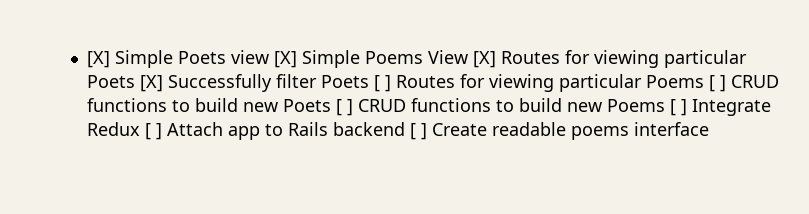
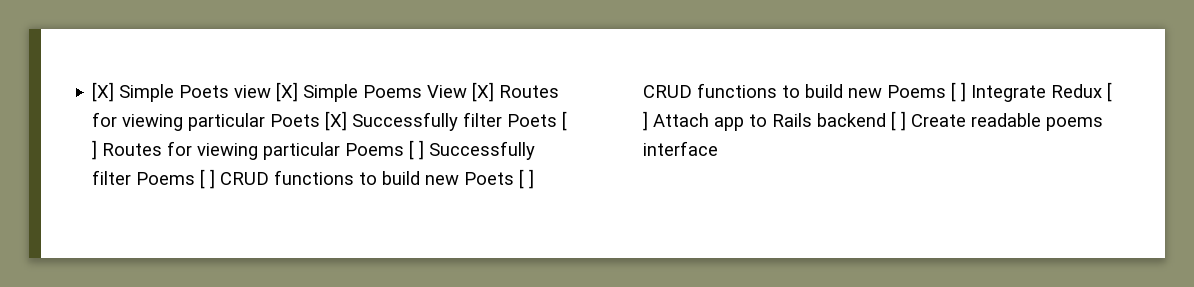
- [X] Simple Poets view [X] Simple Poems View [X] Routes for viewing particular Poets [X] Successfully filter Poets [ ] Routes for viewing particular Poems [ ] CRUD functions to build new Poets [ ] CRUD functions to build new Poems [ ] Integrate Redux [ ] Attach app to Rails backend [ ] Create readable poems interface
+ [X] Simple Poets view [X] Simple Poems View [X] Routes for viewing particular Poets [X] Successfully filter Poets [ ] Routes for viewing particular Poems [ ] Successfully filter Poems [ ] CRUD functions to build new Poets [ ] CRUD functions to build new Poems [ ] Integrate Redux [ ] Attach app to Rails backend [ ] Create readable poems interface

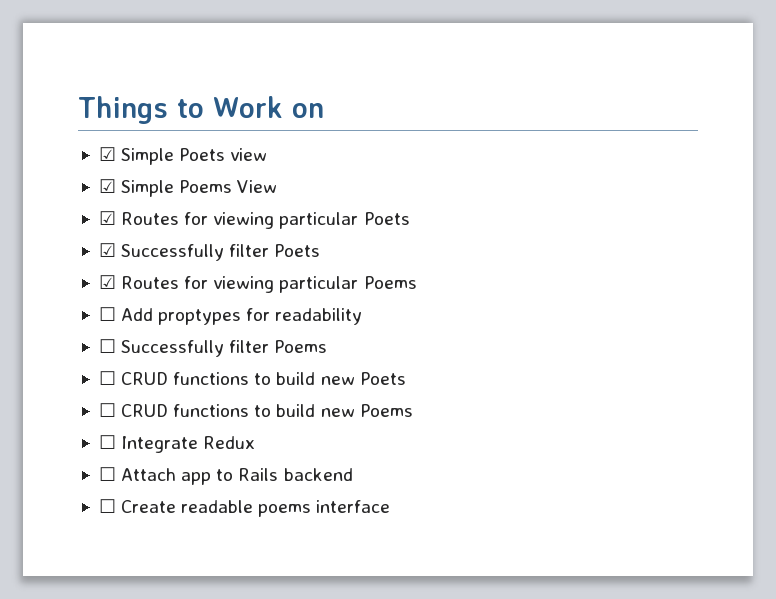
- [X] Simple Poets view [X] Simple Poems View [X] Routes for viewing particular Poets [X] Successfully filter Poets [ ] Routes for viewing particular Poems [ ] Successfully filter Poems [ ] CRUD functions to build new Poets [ ] CRUD functions to build new Poems [ ] Integrate Redux [ ] Attach app to Rails backend [ ] Create readable poems interface
+ Things to Work on
+ ☑ Simple Poets view
+ ☑ Simple Poems View
+ ☑ Routes for viewing particular Poets
+ ☑ Successfully filter Poets
+ ☑ Routes for viewing particular Poems
+ ☐ Add proptypes for readability
+ ☐ Successfully filter Poems
+ ☐ CRUD functions to build new Poets
+ ☐ CRUD functions to build new Poems
+ ☐ Integrate Redux
+ ☐ Attach app to Rails backend
+ ☐ Create readable poems interface

